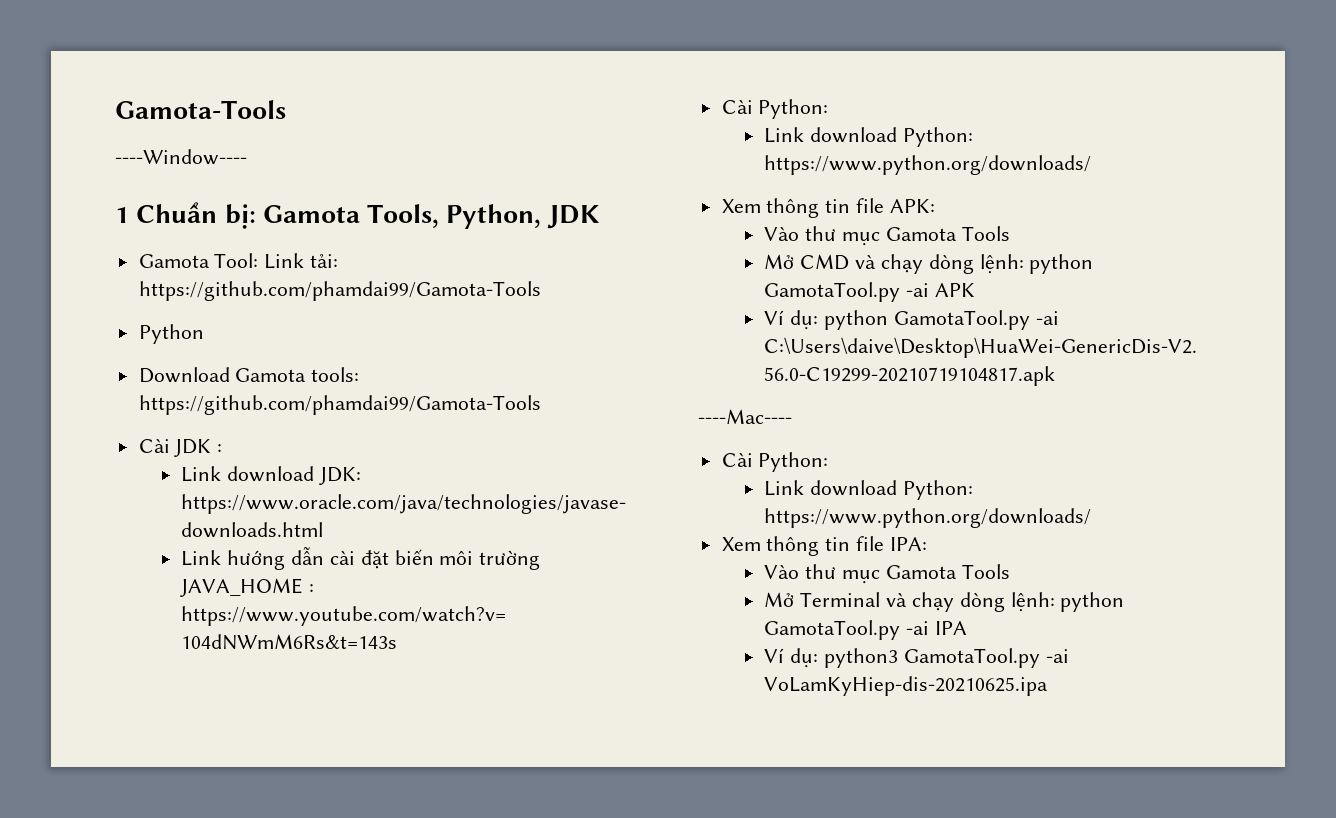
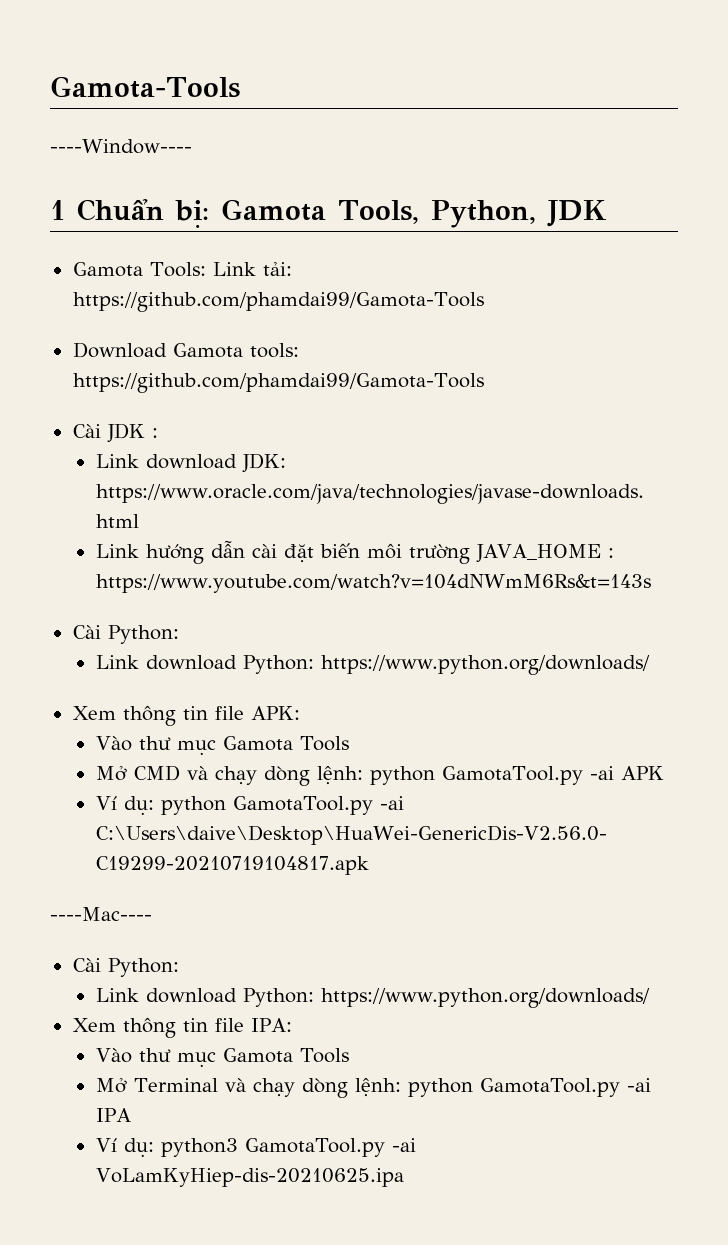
- Gamota Tool: Link tải: https://github.com/phamdai99/Gamota-Tools
+ Gamota Tools: Link tải: https://github.com/phamdai99/Gamota-Tools
- Python

